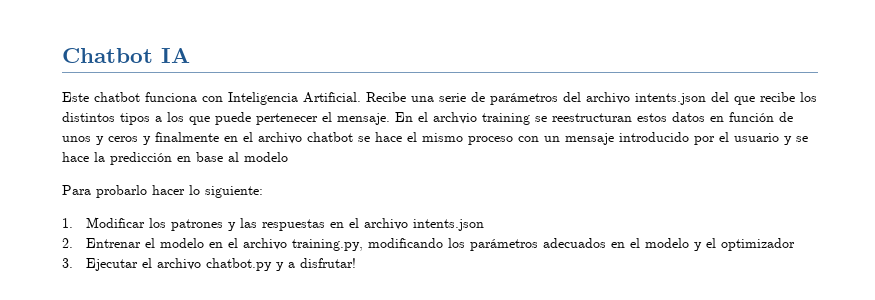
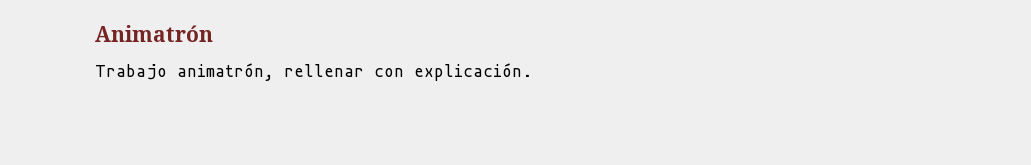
- Chatbot IA
- Este chatbot funciona con Inteligencia Artificial. Recibe una serie de parámetros del archivo intents.json del que recibe los distintos tipos a los que puede pertenecer el mensaje. En el archvio training se reestructuran estos datos en función de unos y ceros y finalmente en el archivo chatbot se hace el mismo proceso con un mensaje introducido por el usuario y se hace la predicción en base al modelo
- Para probarlo hacer lo siguiente:
- 1. Modificar los patrones y las respuestas en el archivo intents.json
- 2. Entrenar el modelo en el archivo training.py, modificando los parámetros adecuados en el modelo y el optimizador
- 3. Ejecutar el archivo chatbot.py y a disfrutar!
+ Animatrón
+ Trabajo animatrón, rellenar con explicación.

